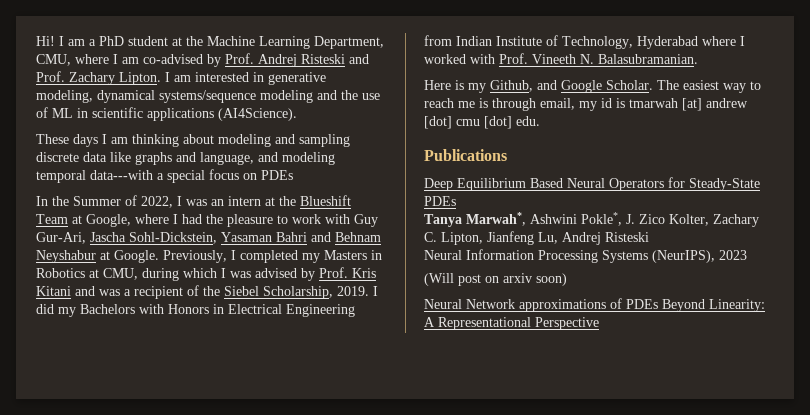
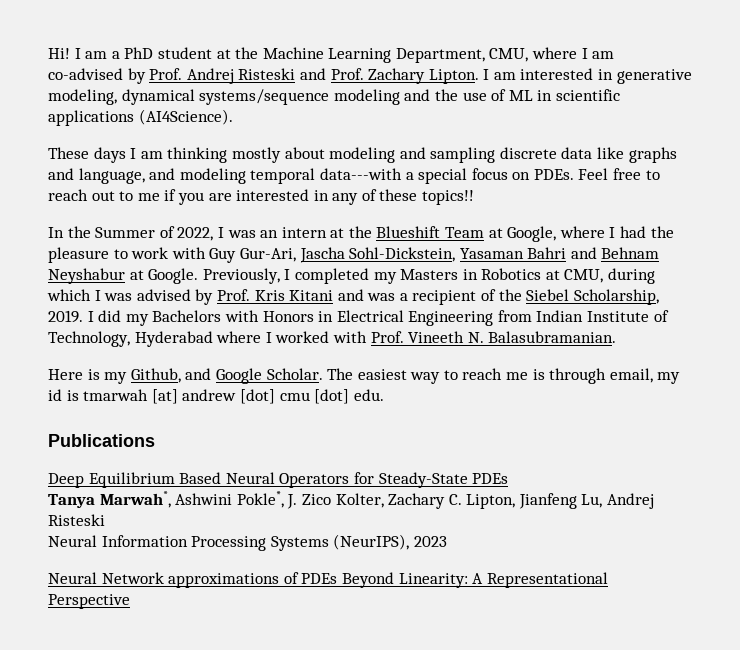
- These days I am thinking about modeling and sampling discrete data like graphs and language, and modeling temporal data---with a special focus on PDEs
+ These days I am thinking mostly about modeling and sampling discrete data like graphs and language, and modeling temporal data---with a special focus on PDEs. Feel free to reach out to me if you are interested in any of these topics!!
- (Will post on arxiv soon)

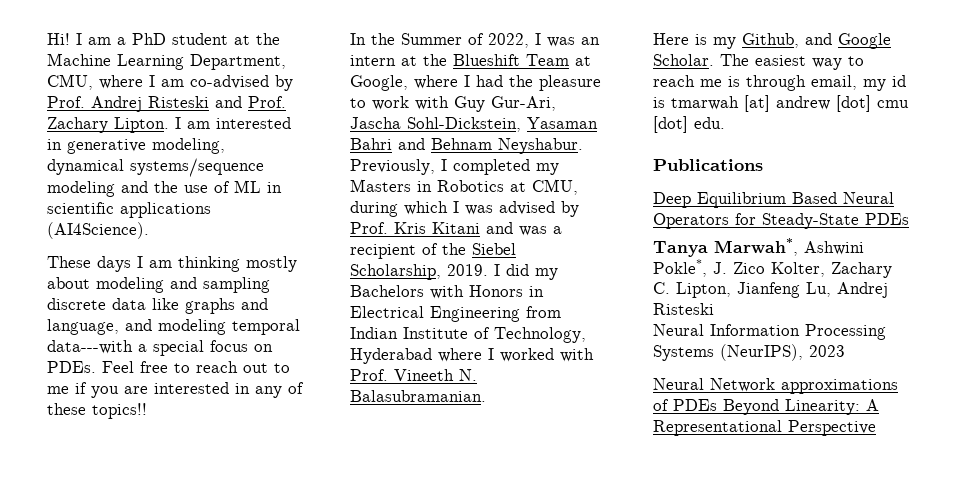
- In the Summer of 2022, I was an intern at the Blueshift Team at Google, where I had the pleasure to work with Guy Gur-Ari, Jascha Sohl-Dickstein, Yasaman Bahri and Behnam Neyshabur at Google.
+ In the Summer of 2022, I was an intern at the Blueshift Team at Google, where I had the pleasure to work with Guy Gur-Ari, Jascha Sohl-Dickstein, Yasaman Bahri and Behnam Neyshabur.

